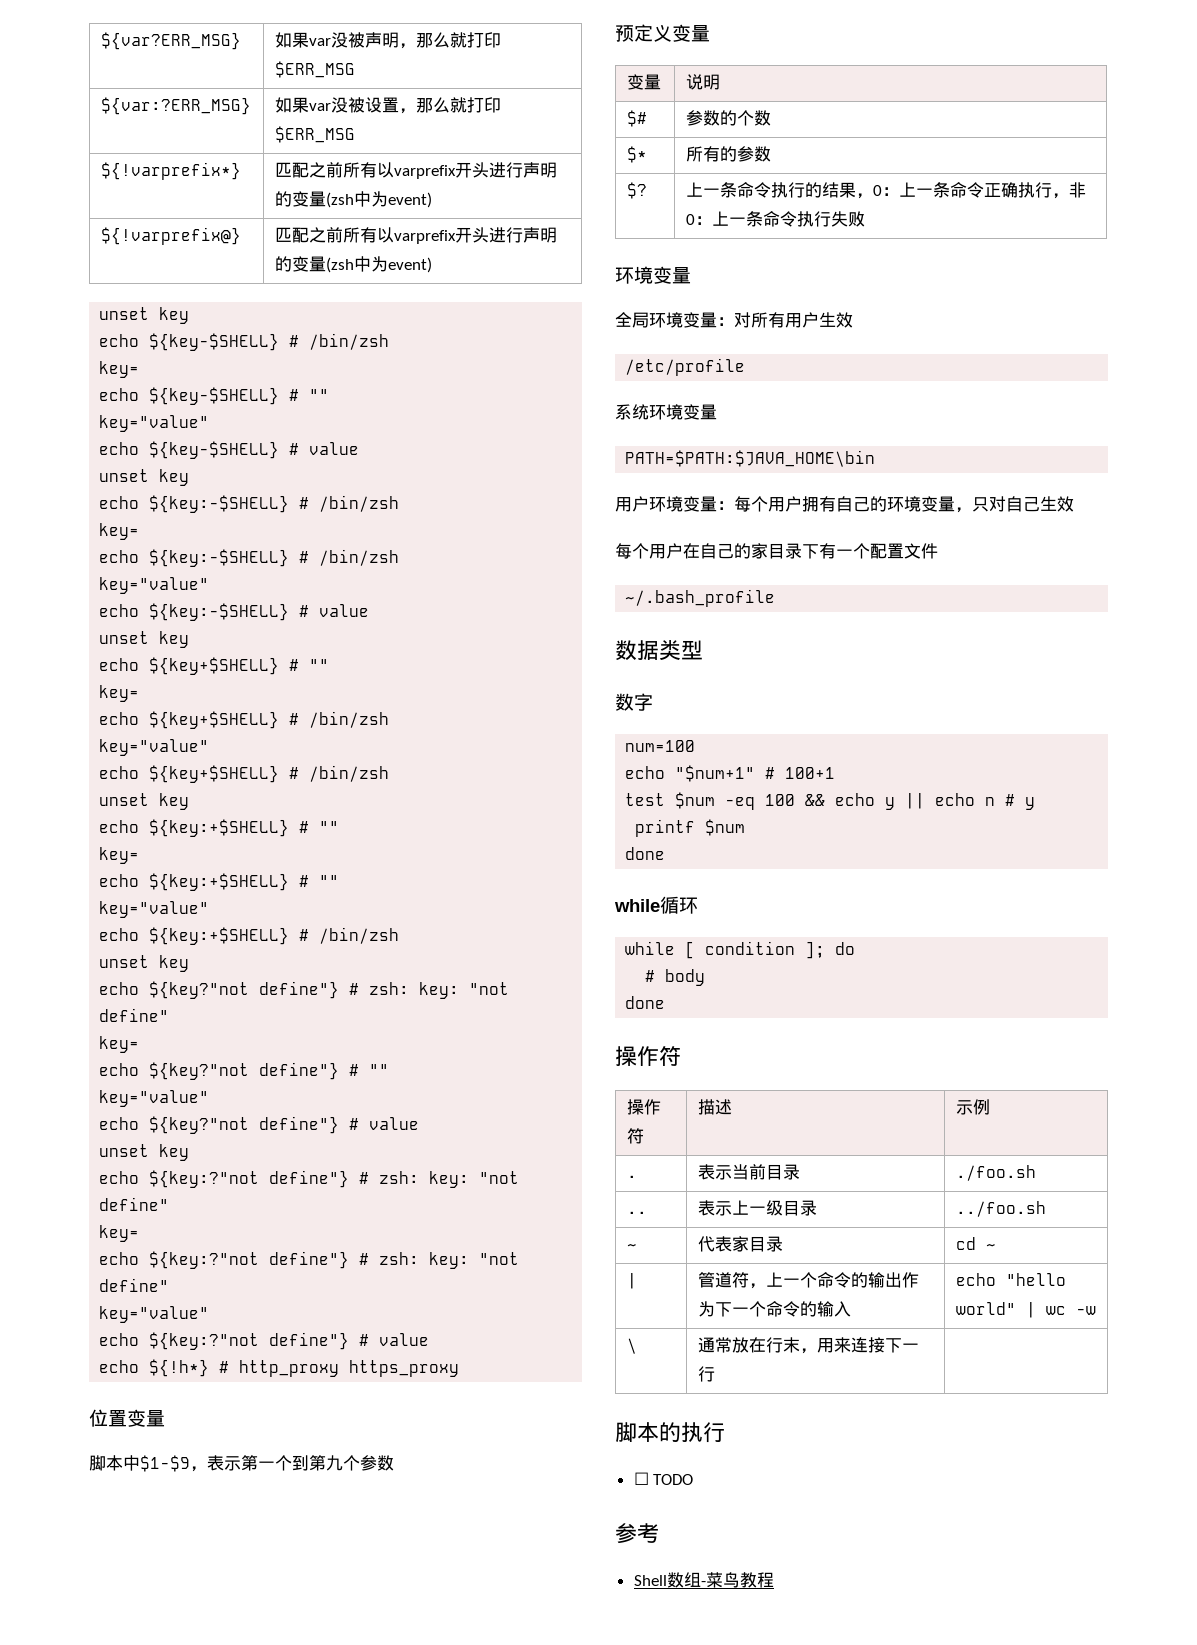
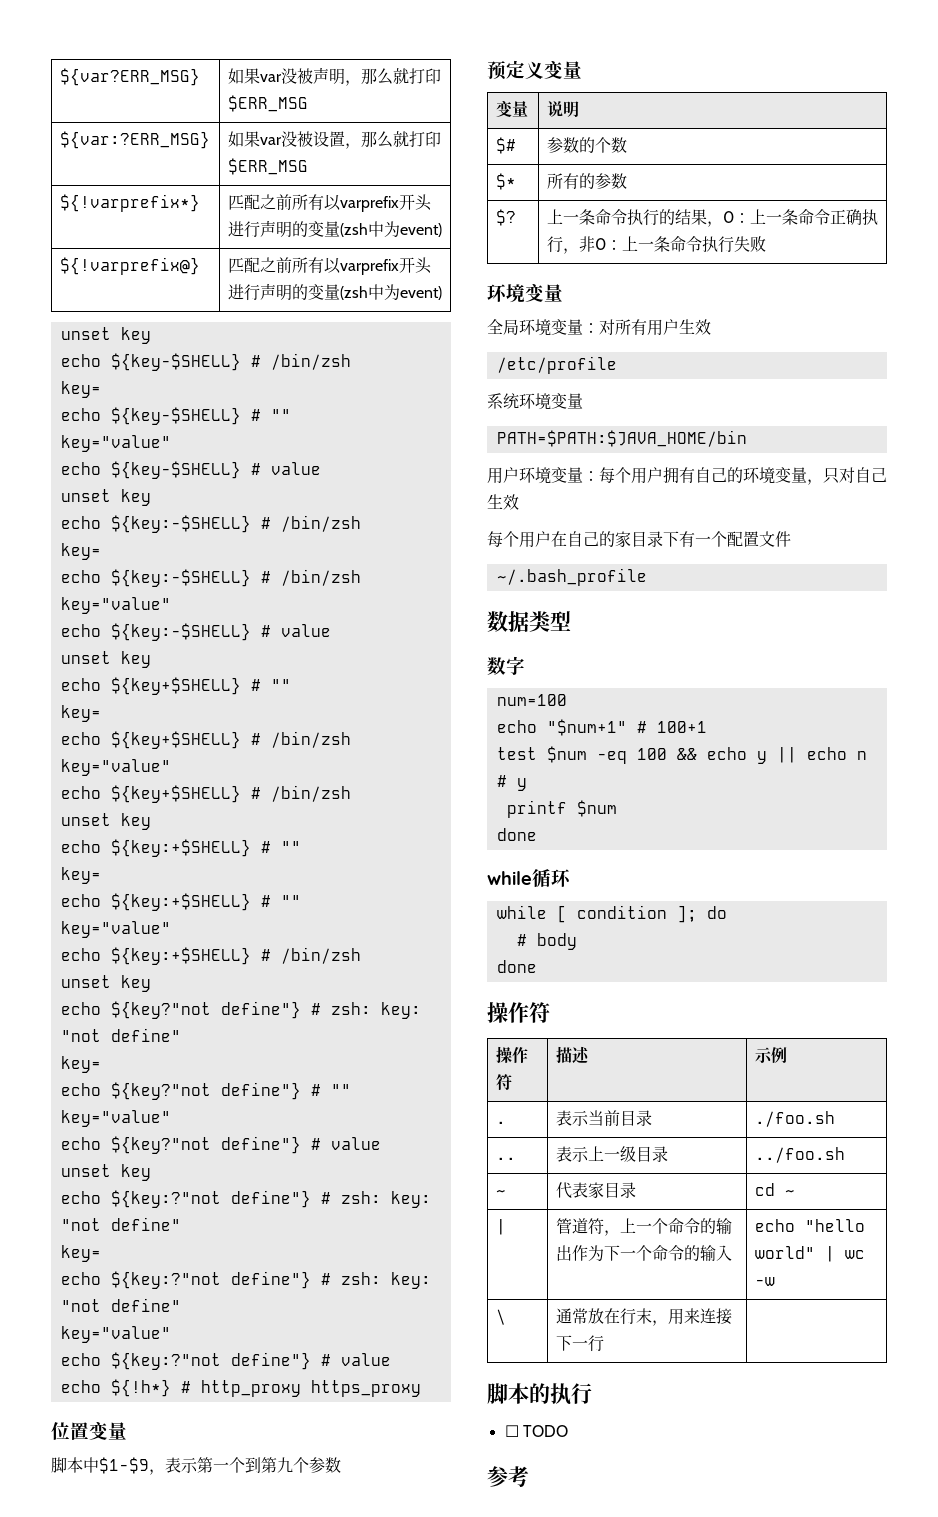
- PATH=$PATH:$JAVA_HOME\bin
+ PATH=$PATH:$JAVA_HOME/bin
- Shell数组-菜鸟教程

